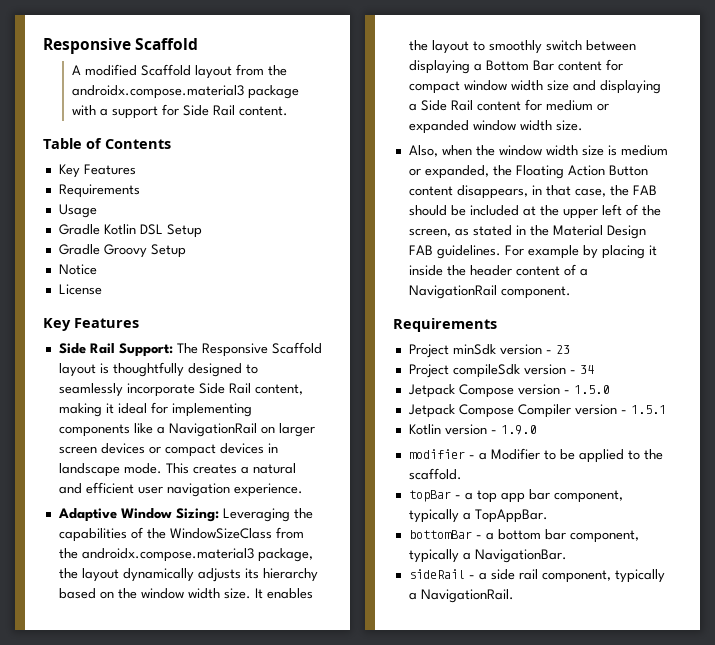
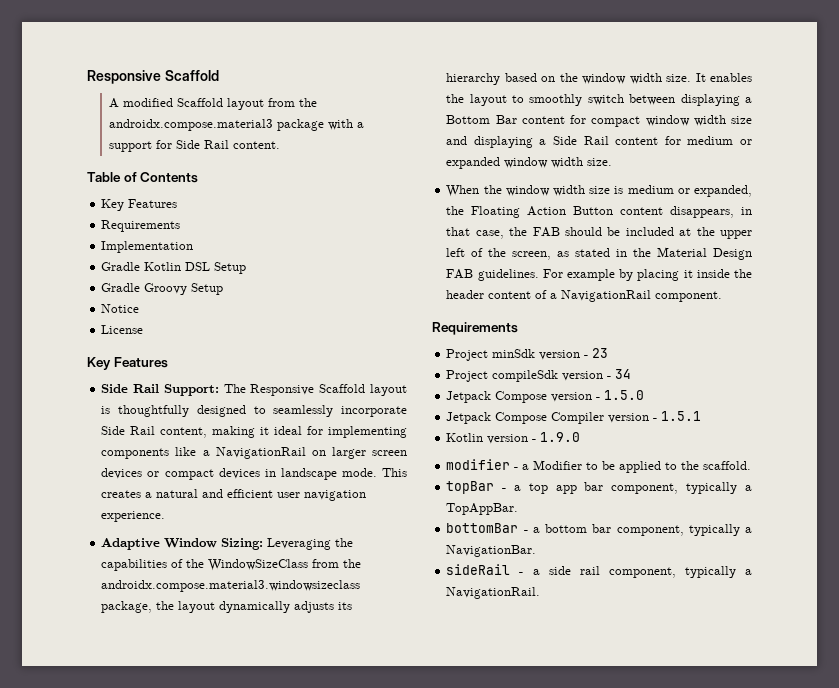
- Usage
+ Implementation
- Adaptive Window Sizing: Leveraging the capabilities of the WindowSizeClass from the androidx.compose.material3 package, the layout dynamically adjusts its hierarchy based on the window width size.
+ Adaptive Window Sizing: Leveraging the capabilities of the WindowSizeClass from the androidx.compose.material3.windowsizeclass package, the layout dynamically adjusts its hierarchy based on the window width size.
- Also, when the window width size is medium or expanded, the Floating Action Button content disappears, in that case, the FAB should be included at the upper left of the screen, as stated in the Material Design FAB guidelines.
+ When the window width size is medium or expanded, the Floating Action Button content disappears, in that case, the FAB should be included at the upper left of the screen, as stated in the Material Design FAB guidelines.

